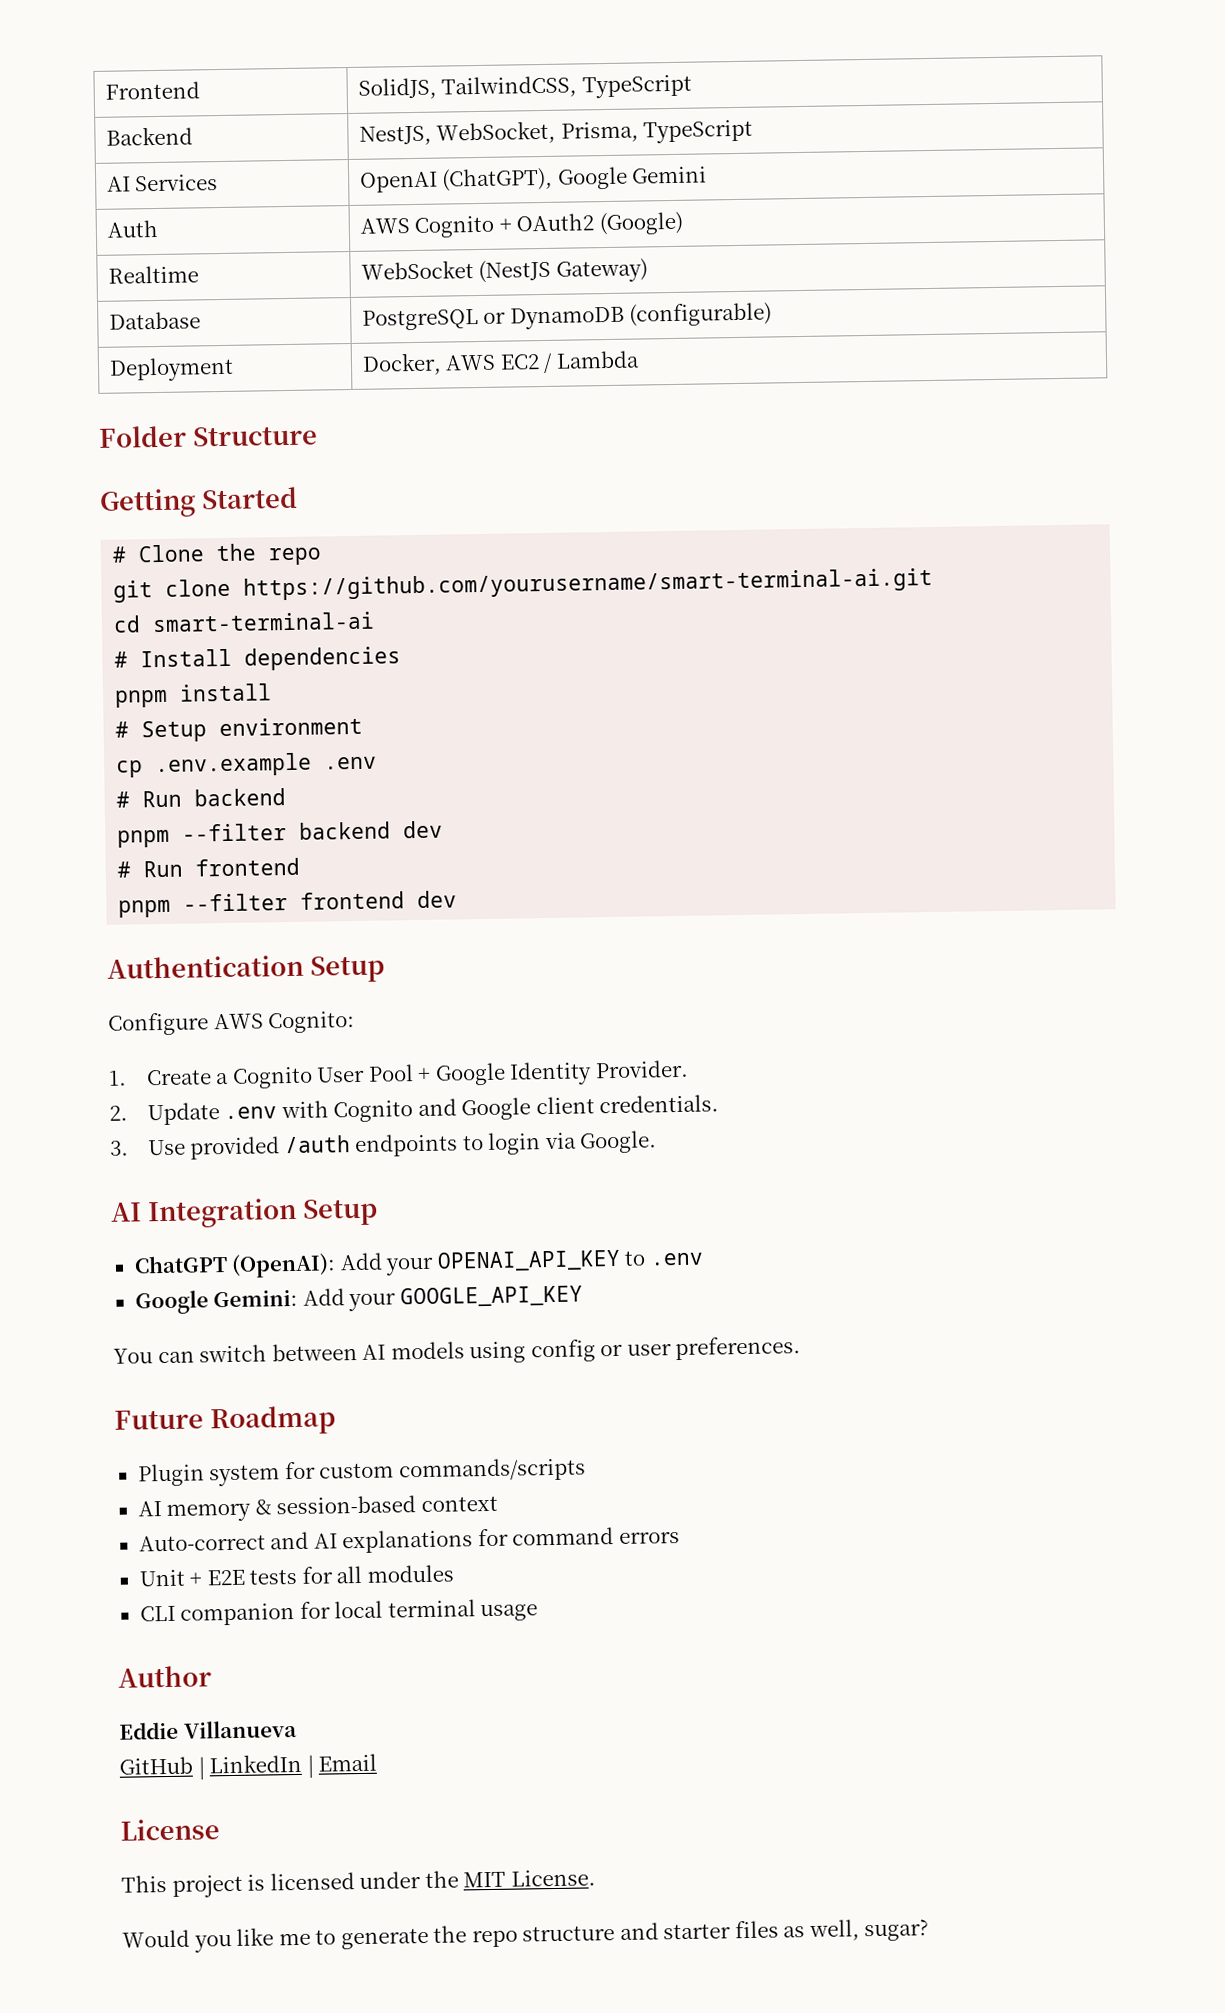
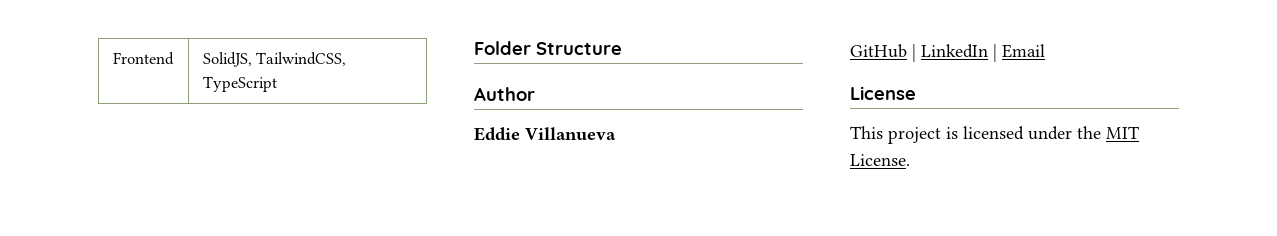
- Backend | NestJS, WebSocket, Prisma, TypeScript
- AI Services | OpenAI (ChatGPT), Google Gemini
- Auth | AWS Cognito + OAuth2 (Google)
- Realtime | WebSocket (NestJS Gateway)
- Database | PostgreSQL or DynamoDB (configurable)
- Deployment | Docker, AWS EC2 / Lambda
  Folder Structure
- Getting Started
- # Clone the repo
- git clone https://github.com/yourusername/smart-terminal-ai.git
- cd smart-terminal-ai
- # Install dependencies
- pnpm install
- # Setup environment
- cp .env.example .env
- # Run backend
- pnpm --filter backend dev
- # Run frontend
- pnpm --filter frontend dev
- Authentication Setup
- Configure AWS Cognito:
- 1. Create a Cognito User Pool + Google Identity Provider.
- 2. Update .env with Cognito and Google client credentials.
- 3. Use provided /auth endpoints to login via Google.
- AI Integration Setup
- ChatGPT (OpenAI): Add your OPENAI_API_KEY to .env
- Google Gemini: Add your GOOGLE_API_KEY
- You can switch between AI models using config or user preferences.
- Future Roadmap
- Plugin system for custom commands/scripts
- AI memory & session-based context
- Auto-correct and AI explanations for command errors
- Unit + E2E tests for all modules
- CLI companion for local terminal usage
- Would you like me to generate the repo structure and starter files as well, sugar?

